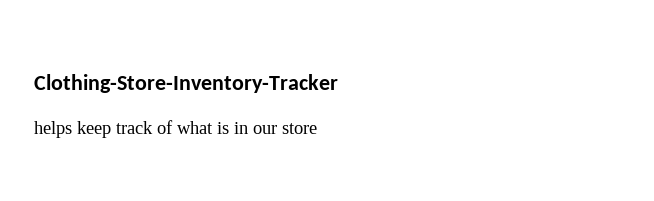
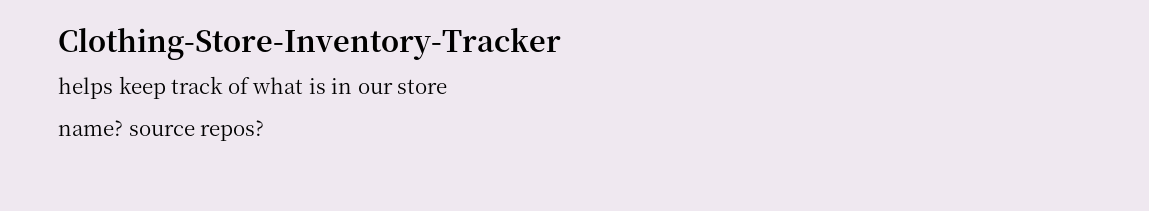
+ name? source repos?

